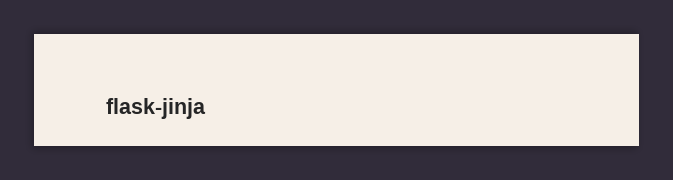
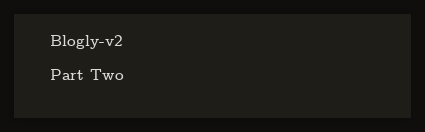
- flask-jinja
+ Blogly-v2
+ Part Two

